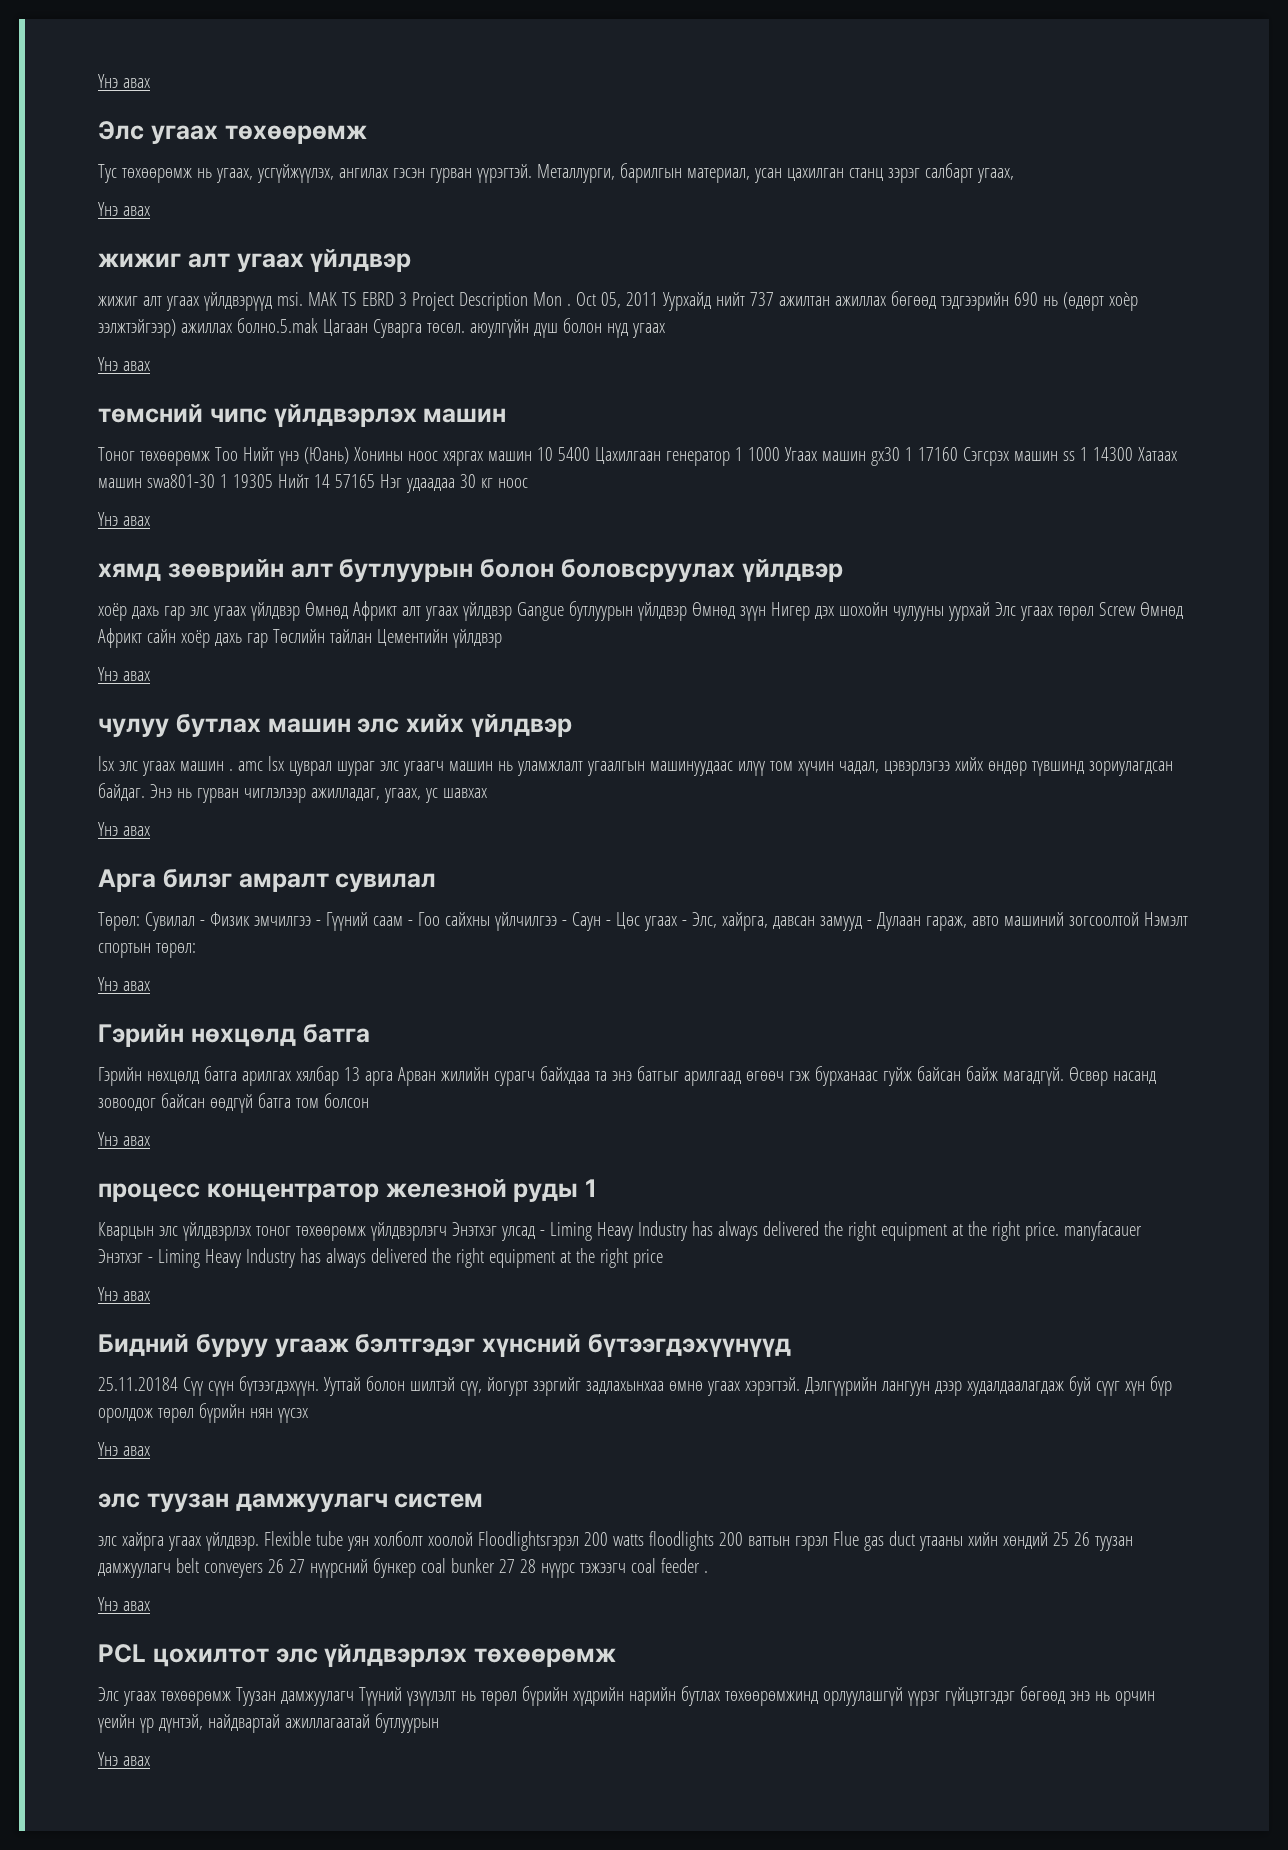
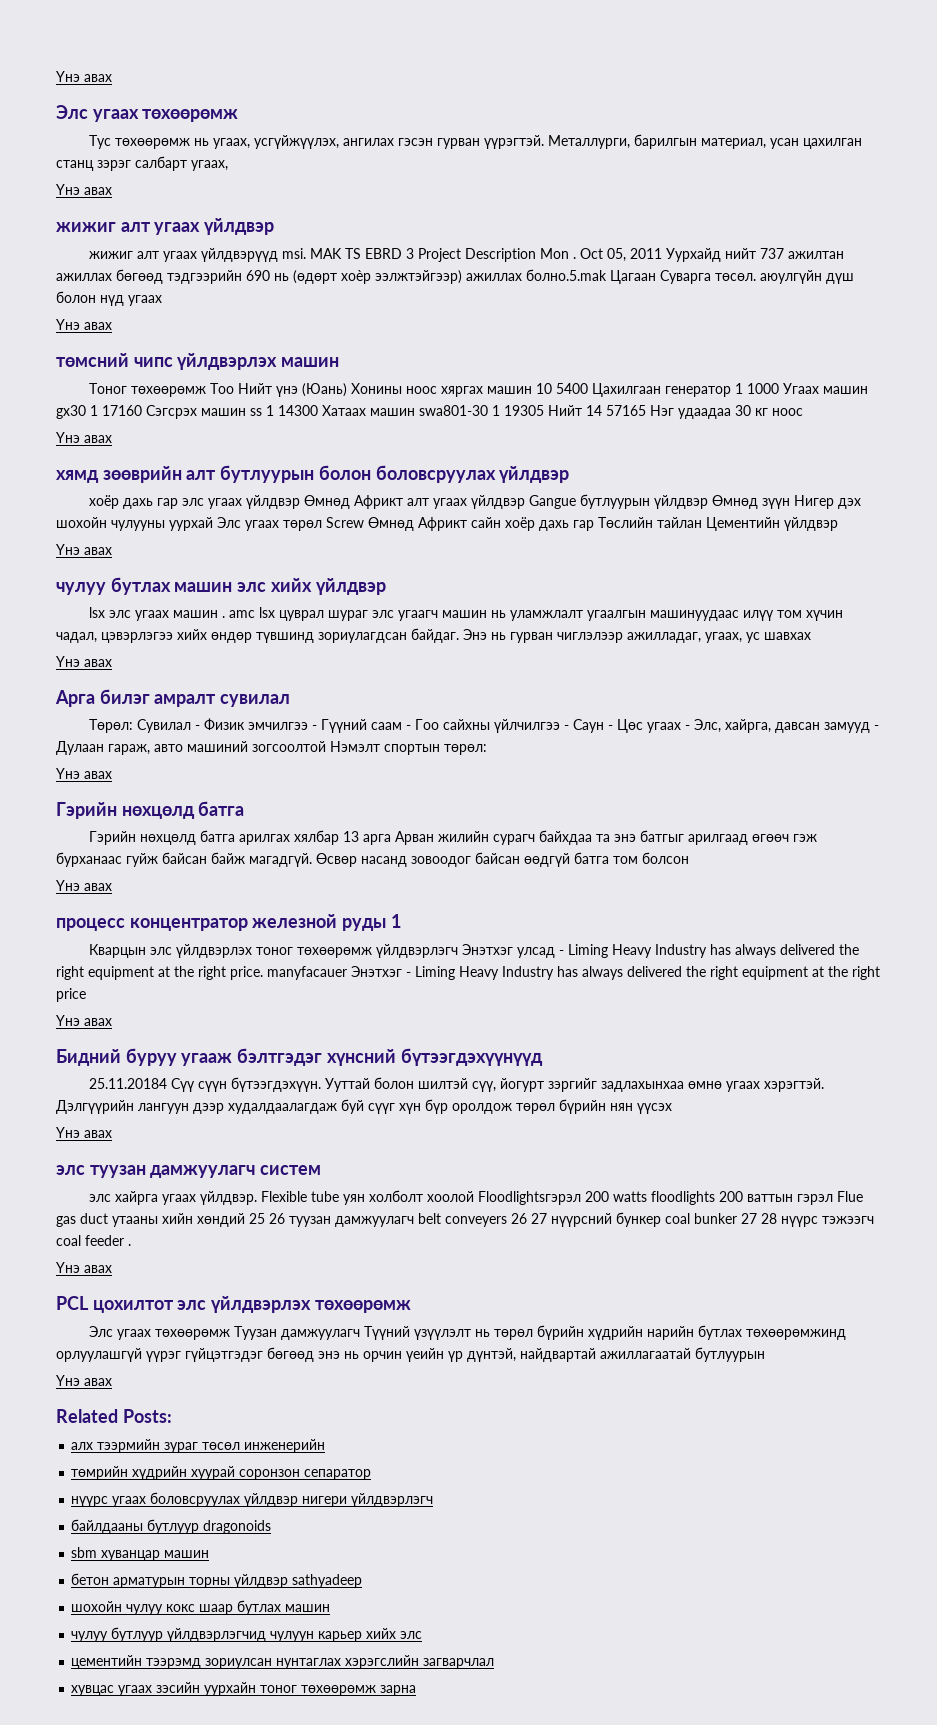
+ Related Posts:
+ алх тээрмийн зураг төсөл инженерийн
+ төмрийн хүдрийн хуурай соронзон сепаратор
+ нүүрс угаах боловсруулах үйлдвэр нигери үйлдвэрлэгч
+ байлдааны бутлуур dragonoids
+ sbm хуванцар машин
+ бетон арматурын торны үйлдвэр sathyadeep
+ шохойн чулуу кокс шаар бутлах машин
+ чулуу бутлуур үйлдвэрлэгчид чулуун карьер хийх элс
+ цементийн тээрэмд зориулсан нунтаглах хэрэгслийн загварчлал
+ хувцас угаах зэсийн уурхайн тоног төхөөрөмж зарна

